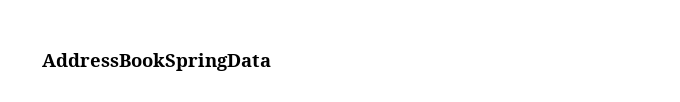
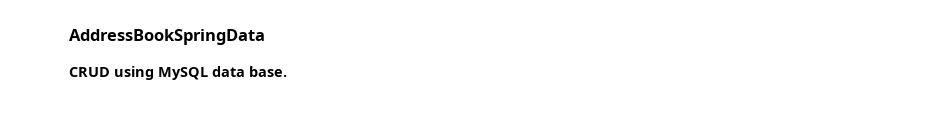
+ CRUD using MySQL data base.

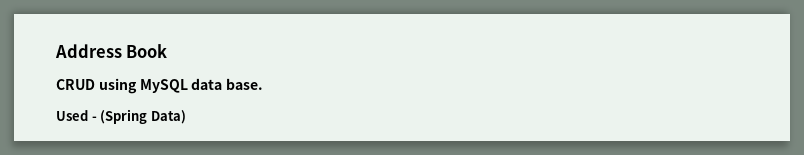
- AddressBookSpringData
+ Address Book
+ Used - (Spring Data)

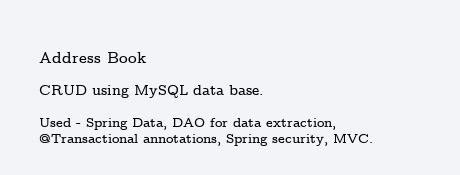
- Used - (Spring Data)
+ Used - Spring Data, DAO for data extraction, @Transactional annotations, Spring security, MVC.

